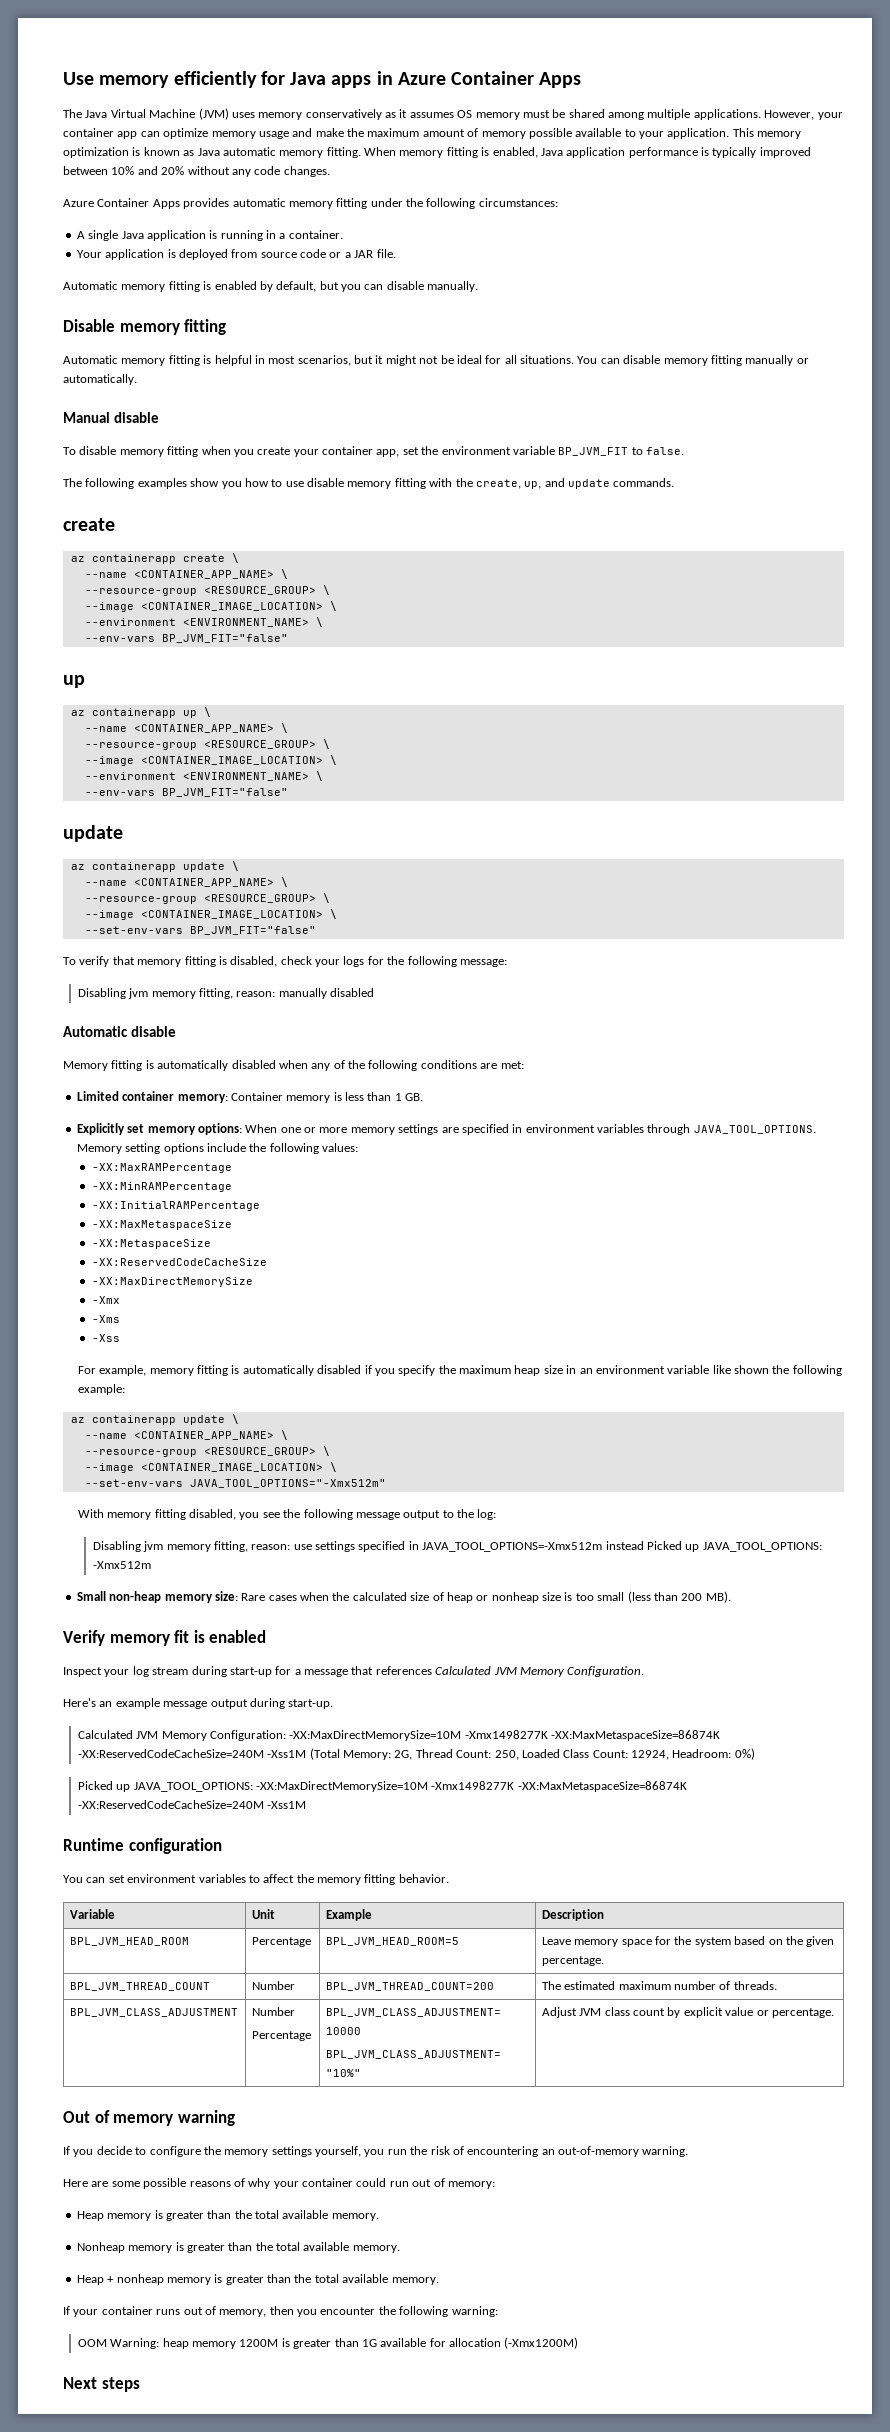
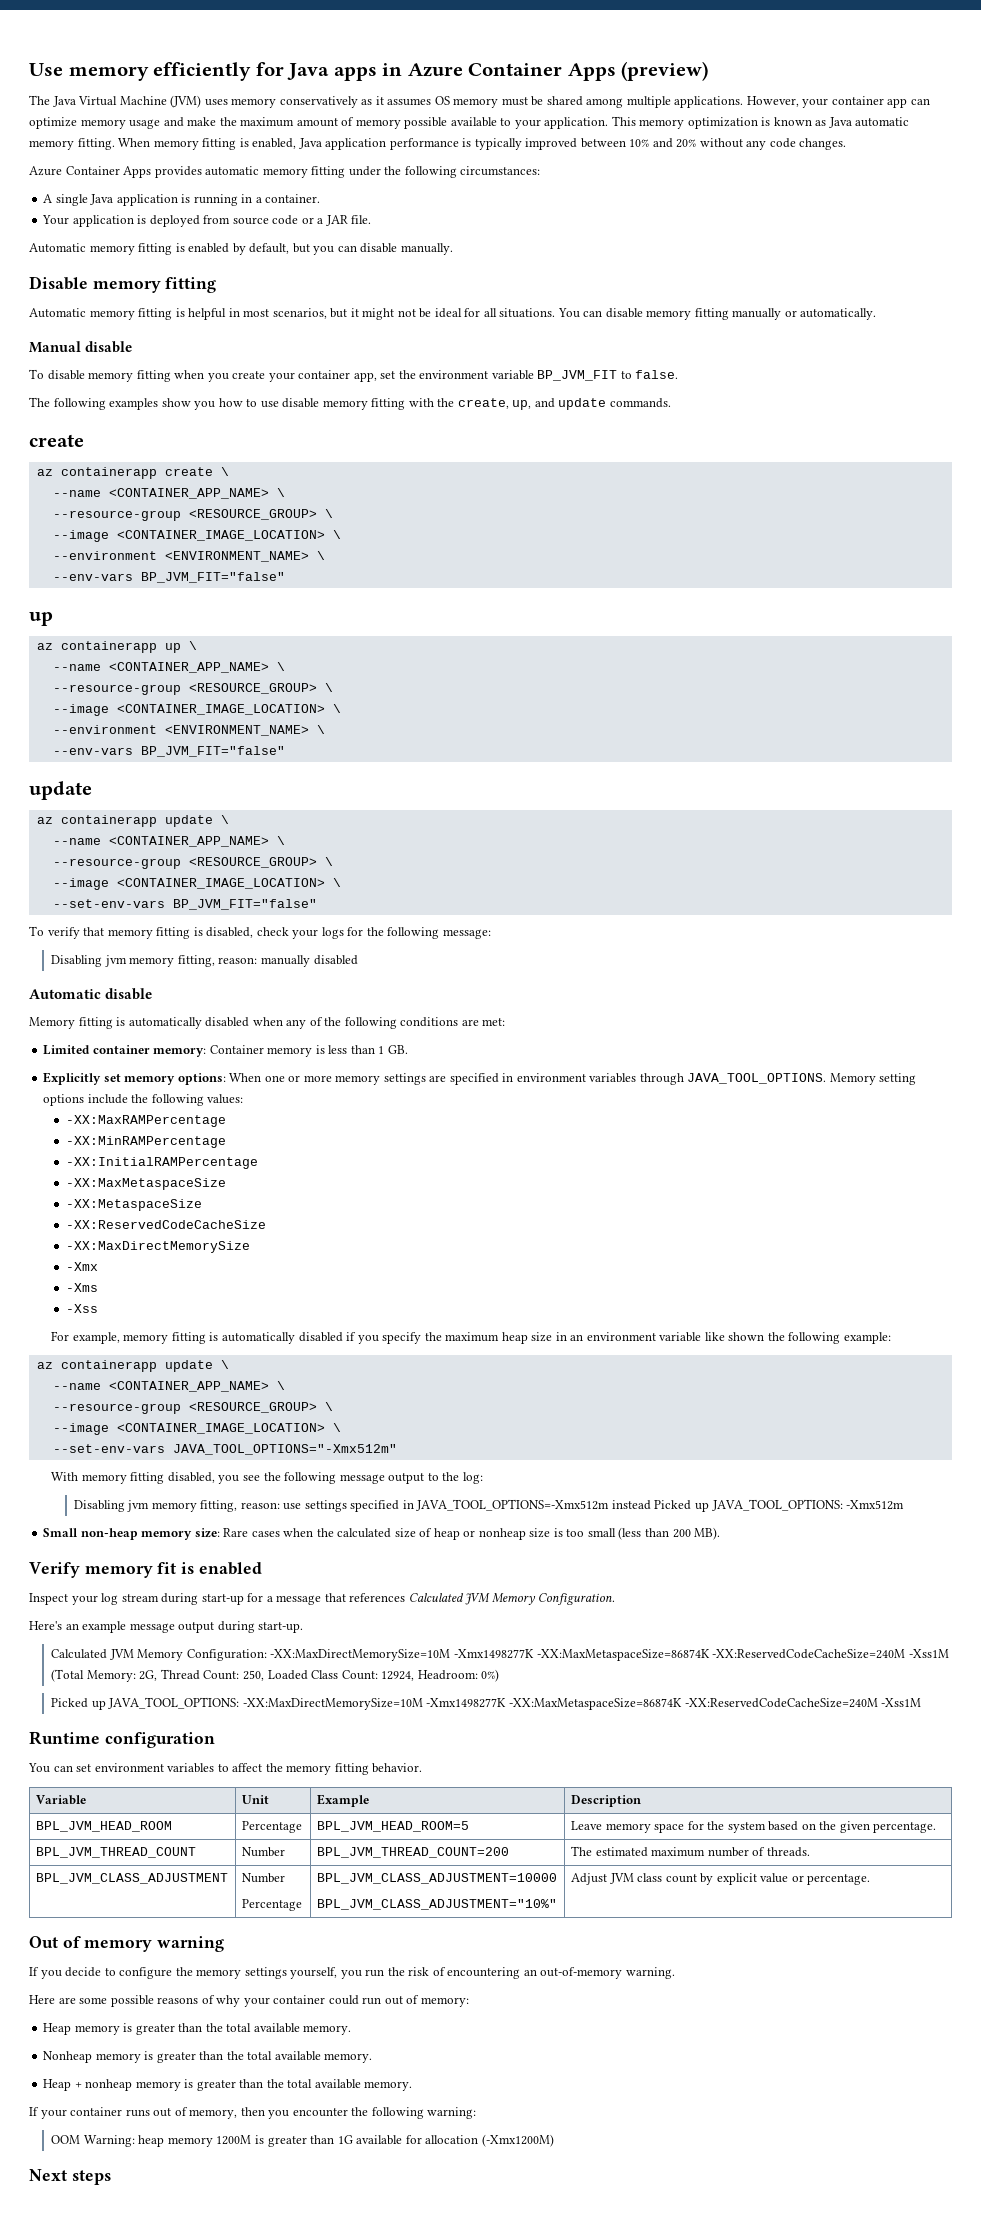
- Use memory efficiently for Java apps in Azure Container Apps
+ Use memory efficiently for Java apps in Azure Container Apps (preview)

